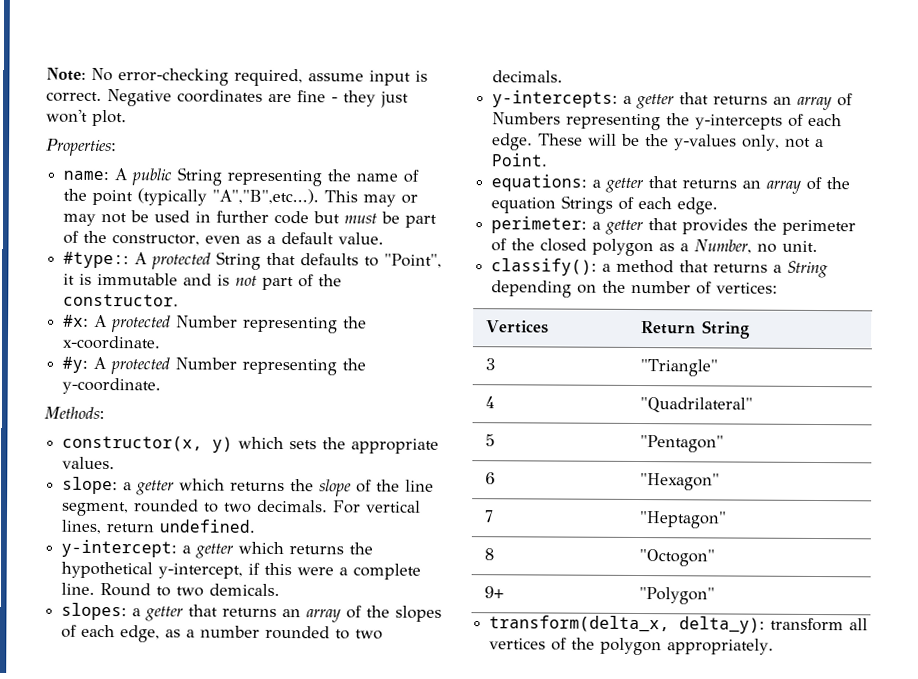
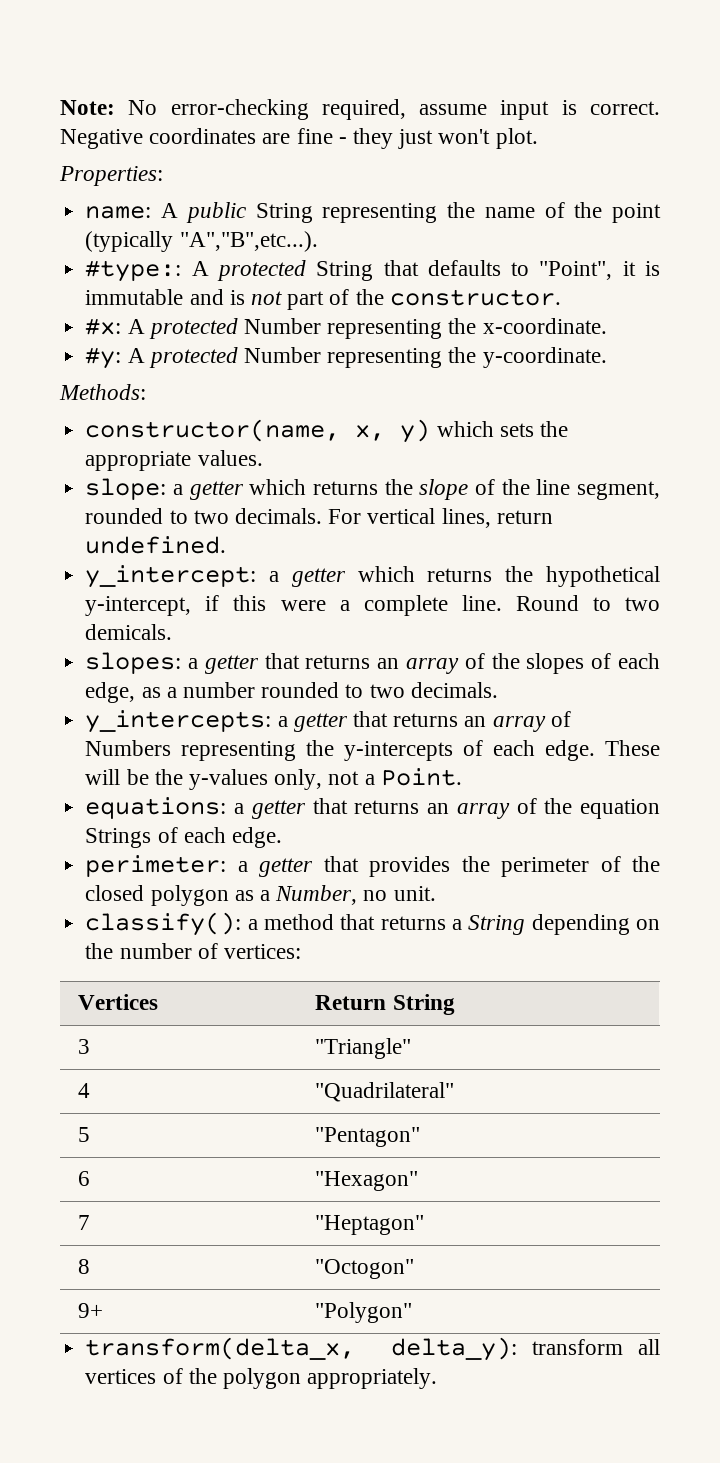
- name: A public String representing the name of the point (typically "A","B",etc...). This may or may not be used in further code but must be part of the constructor, even as a default value.
+ name: A public String representing the name of the point (typically "A","B",etc...).
- constructor(x, y) which sets the appropriate values.
+ constructor(name, x, y) which sets the appropriate values.
- y-intercept: a getter which returns the hypothetical y-intercept, if this were a complete line.
+ y_intercept: a getter which returns the hypothetical y-intercept, if this were a complete line.
- y-intercepts: a getter that returns an array of Numbers representing the y-intercepts of each edge.
+ y_intercepts: a getter that returns an array of Numbers representing the y-intercepts of each edge.

